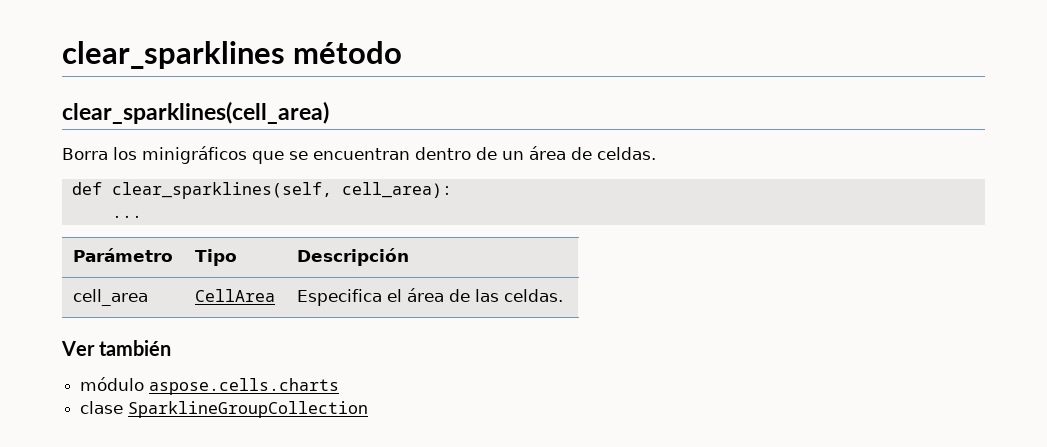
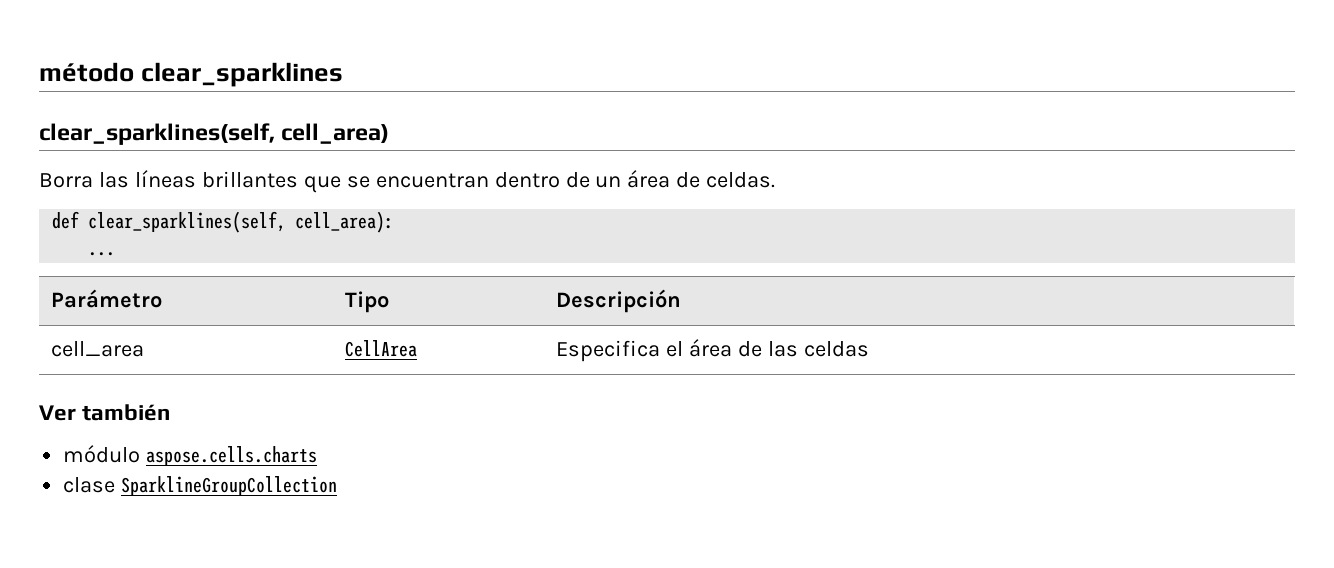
- clear_sparklines método
- clear_sparklines(cell_area)
+ método clear_sparklines
+ clear_sparklines(self, cell_area)
- Borra los minigráficos que se encuentran dentro de un área de celdas.
+ Borra las líneas brillantes que se encuentran dentro de un área de celdas.
- cell_area | CellArea | Especifica el área de las celdas.
+ cell_area | CellArea | Especifica el área de las celdas

